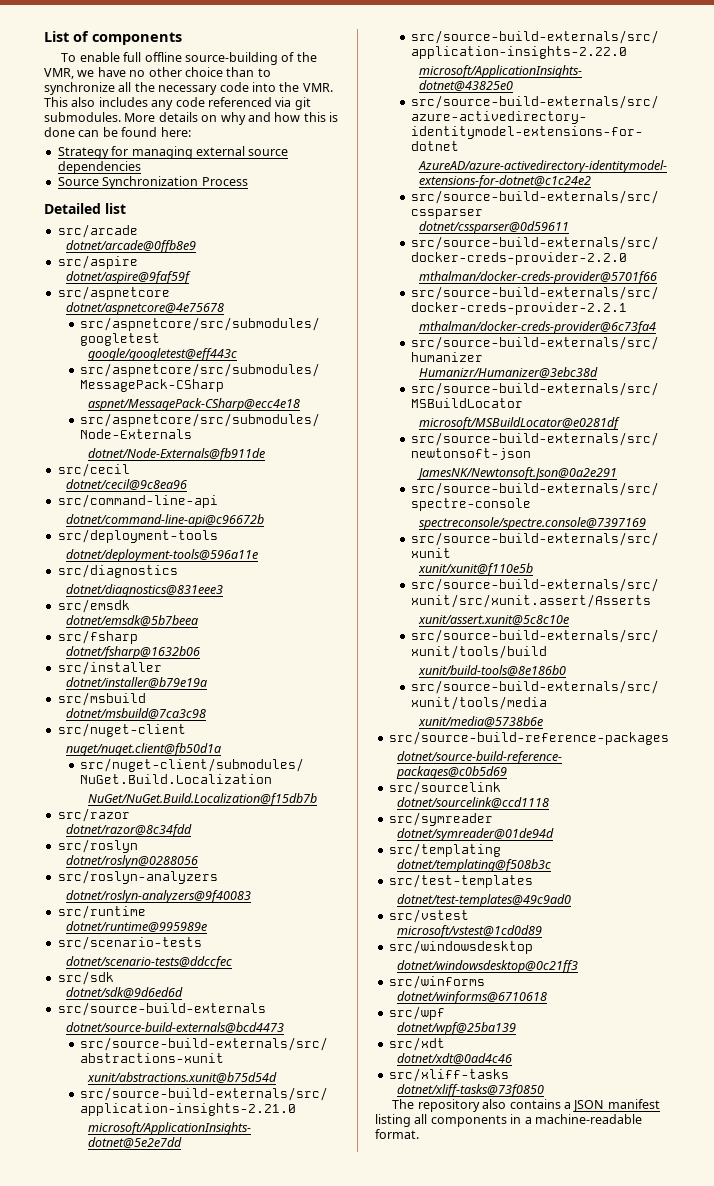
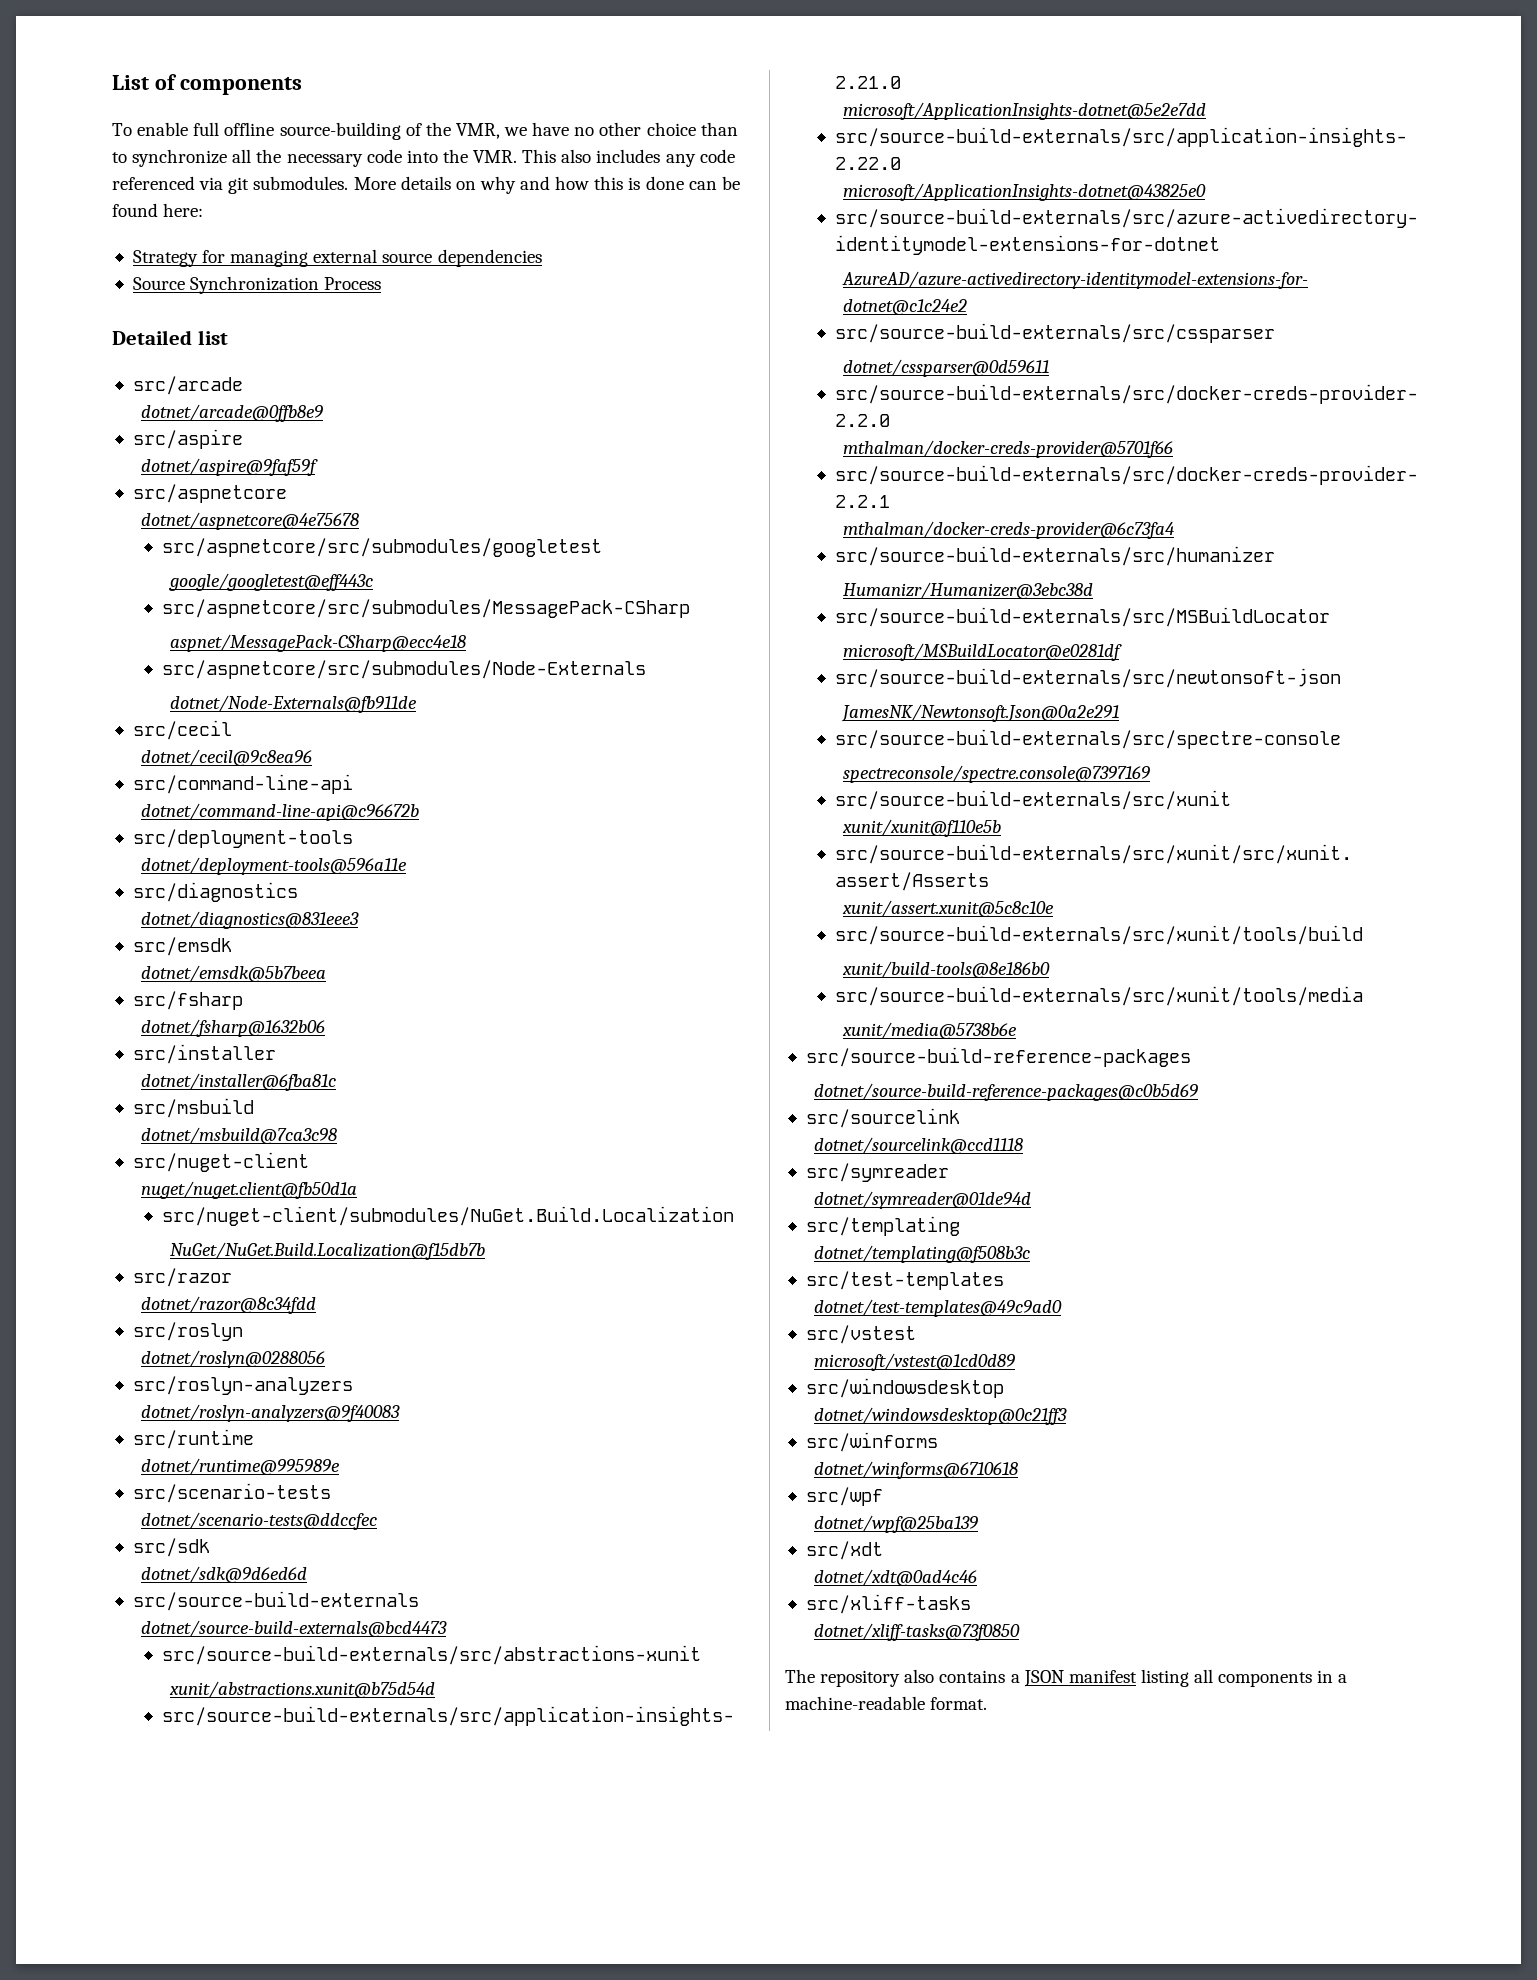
- dotnet/installer@b79e19a
+ dotnet/installer@6fba81c

